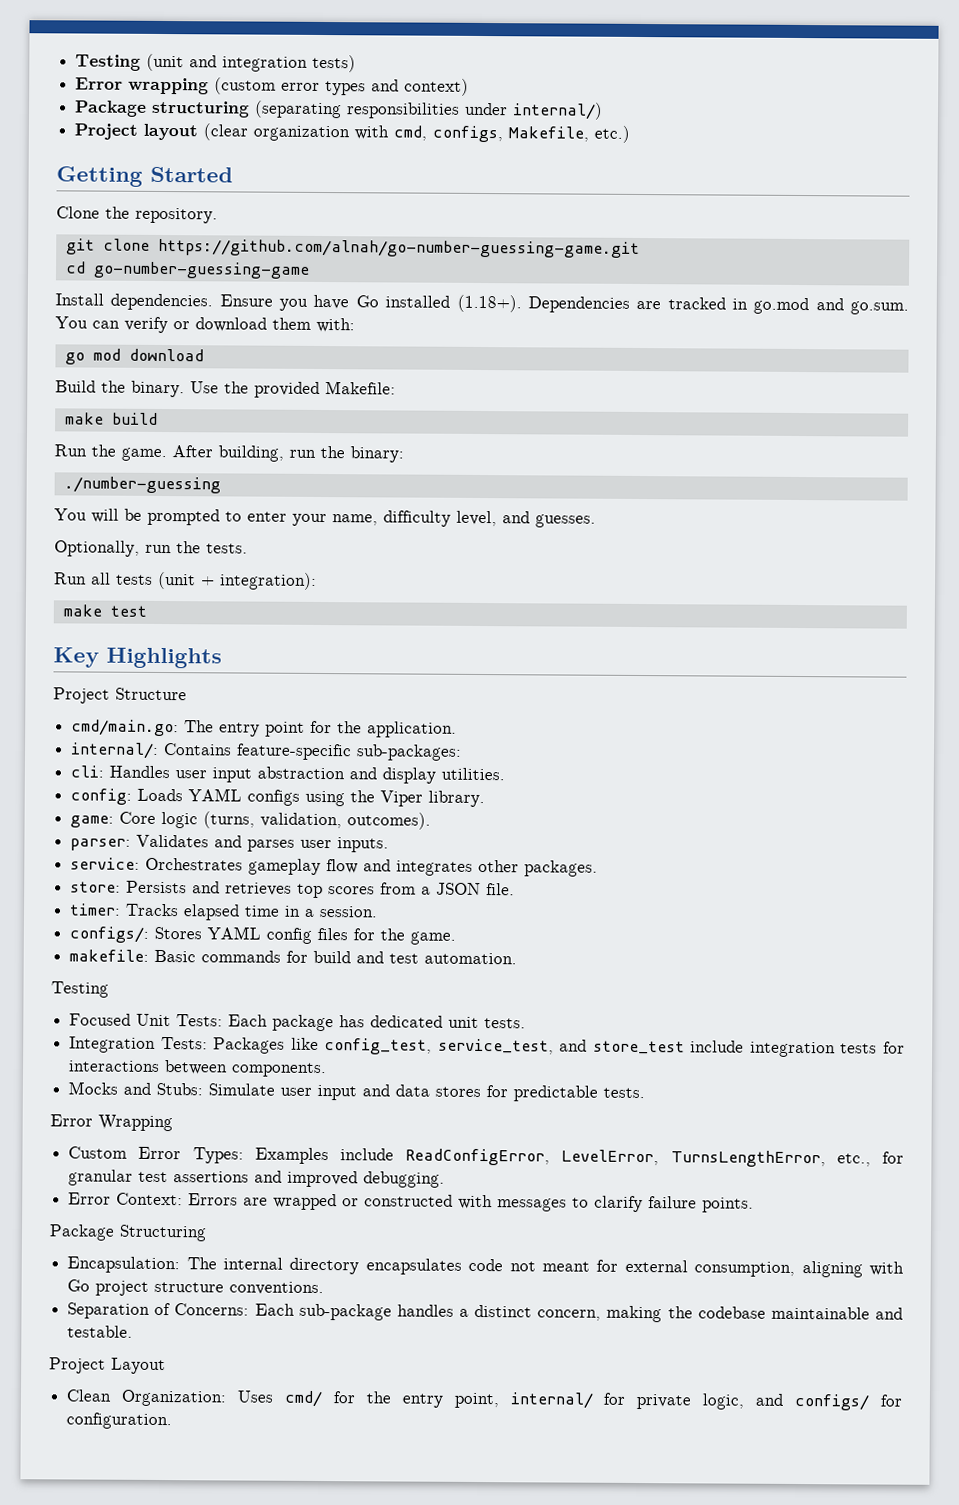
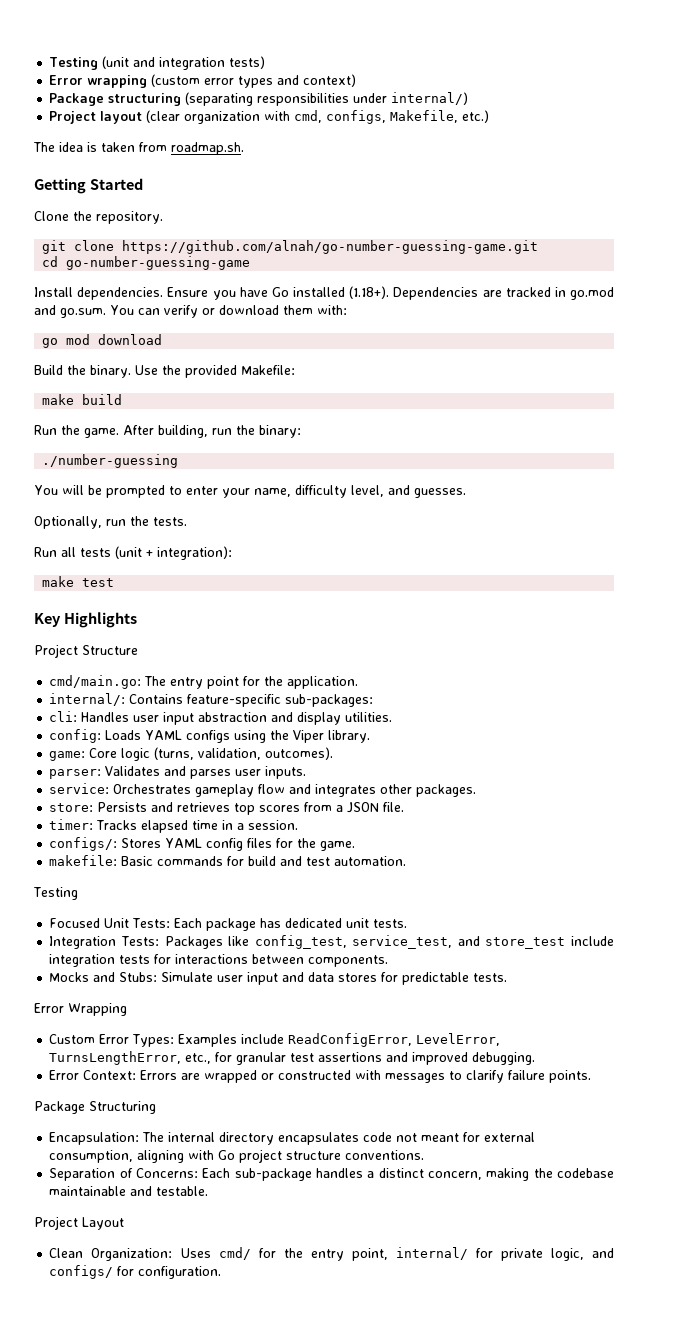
+ The idea is taken from roadmap.sh.

